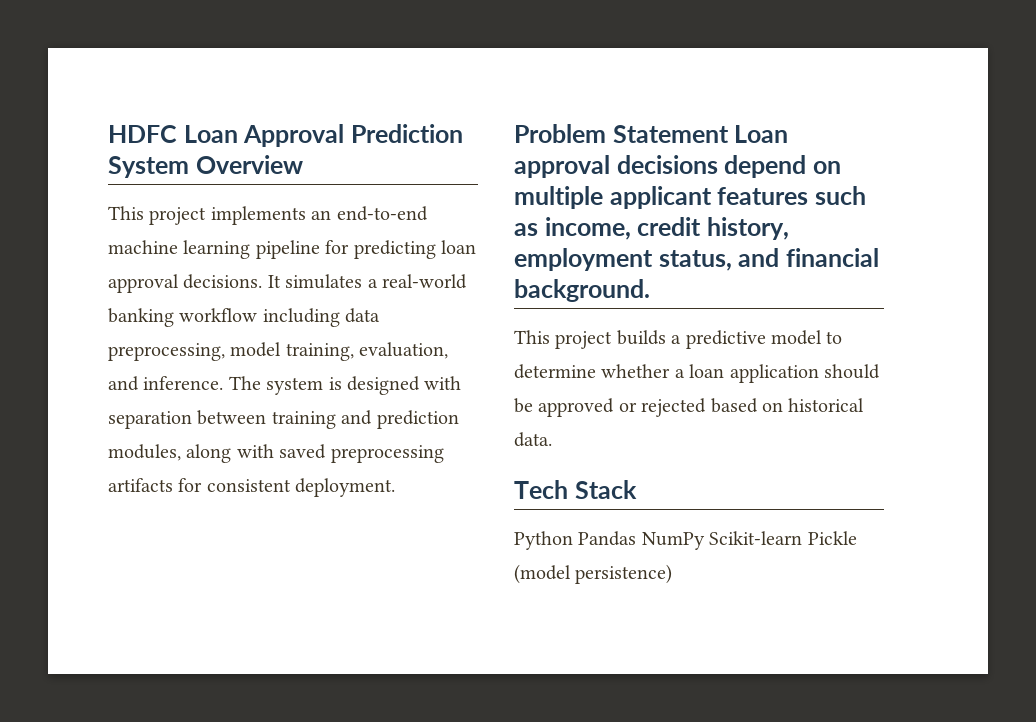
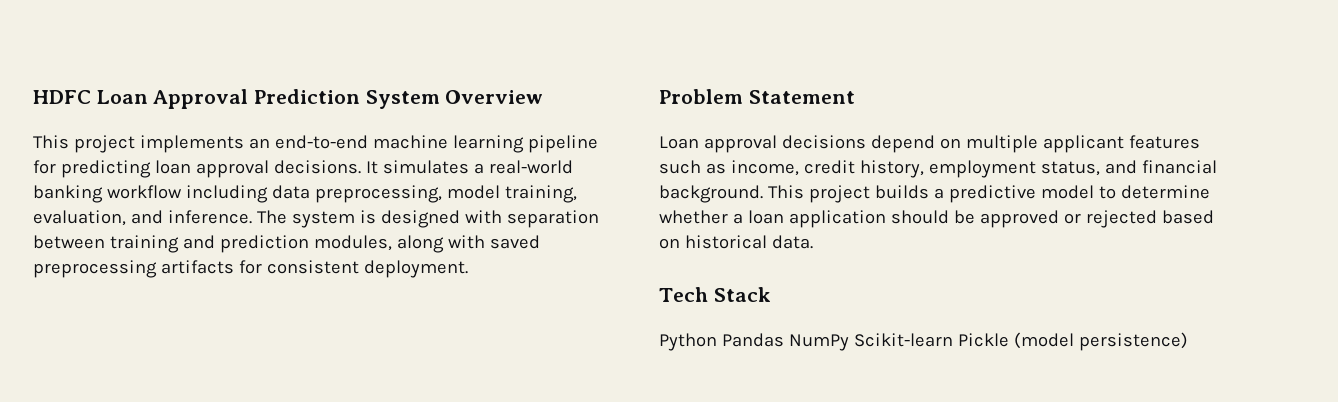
- Problem Statement Loan approval decisions depend on multiple applicant features such as income, credit history, employment status, and financial background.
- This project builds a predictive model to determine whether a loan application should be approved or rejected based on historical data.
+ Problem Statement
+ Loan approval decisions depend on multiple applicant features such as income, credit history, employment status, and financial background. This project builds a predictive model to determine whether a loan application should be approved or rejected based on historical data.

